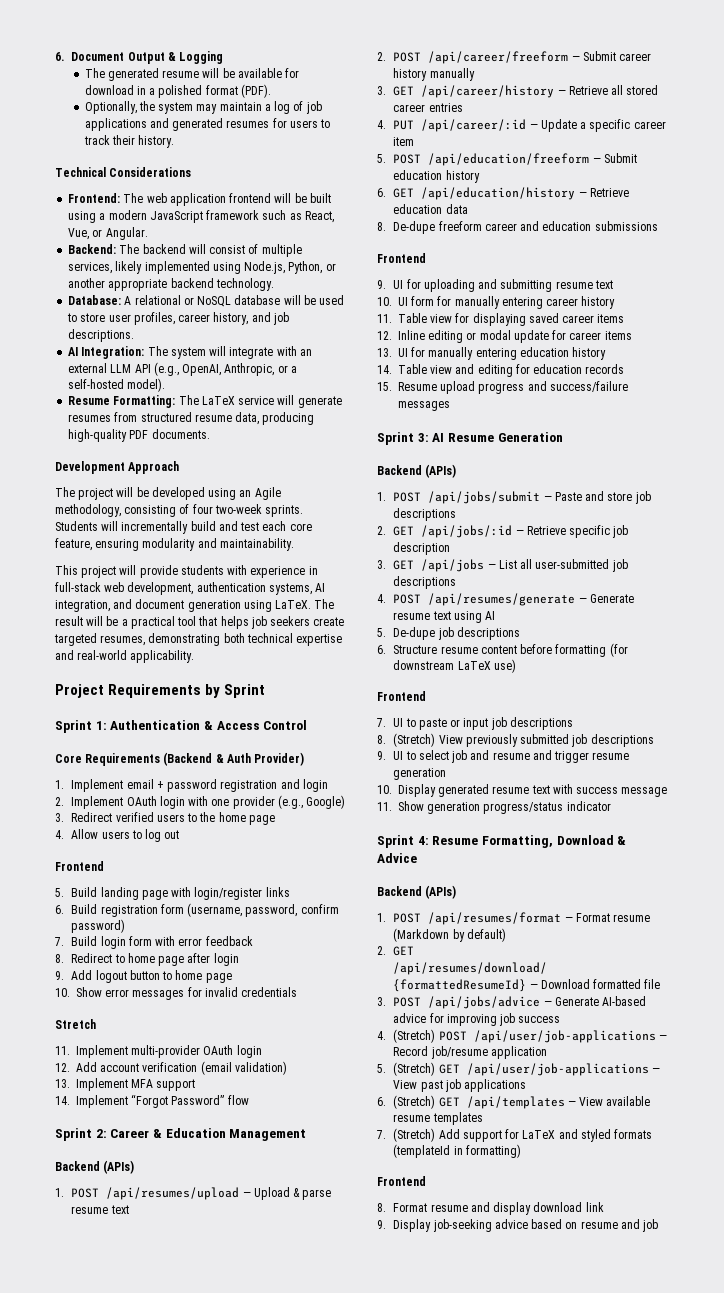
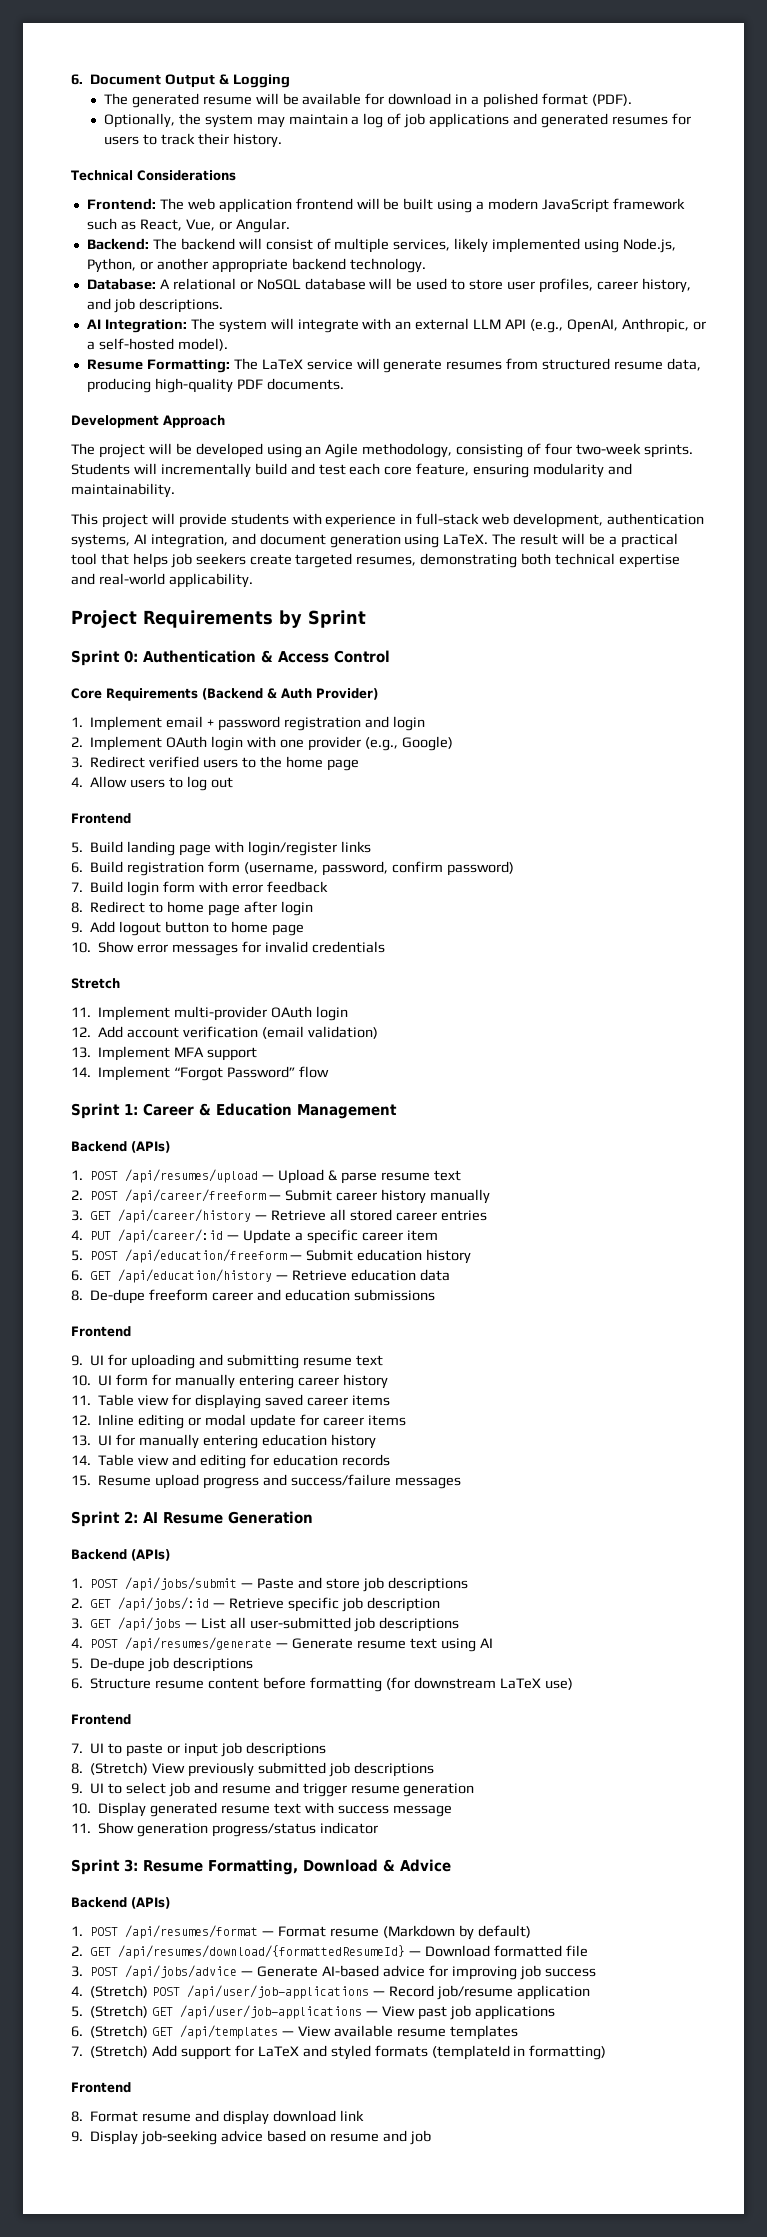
- Sprint 1: Authentication & Access Control
+ Sprint 0: Authentication & Access Control
- Sprint 2: Career & Education Management
+ Sprint 1: Career & Education Management
- Sprint 3: AI Resume Generation
+ Sprint 2: AI Resume Generation
- Sprint 4: Resume Formatting, Download & Advice
+ Sprint 3: Resume Formatting, Download & Advice

